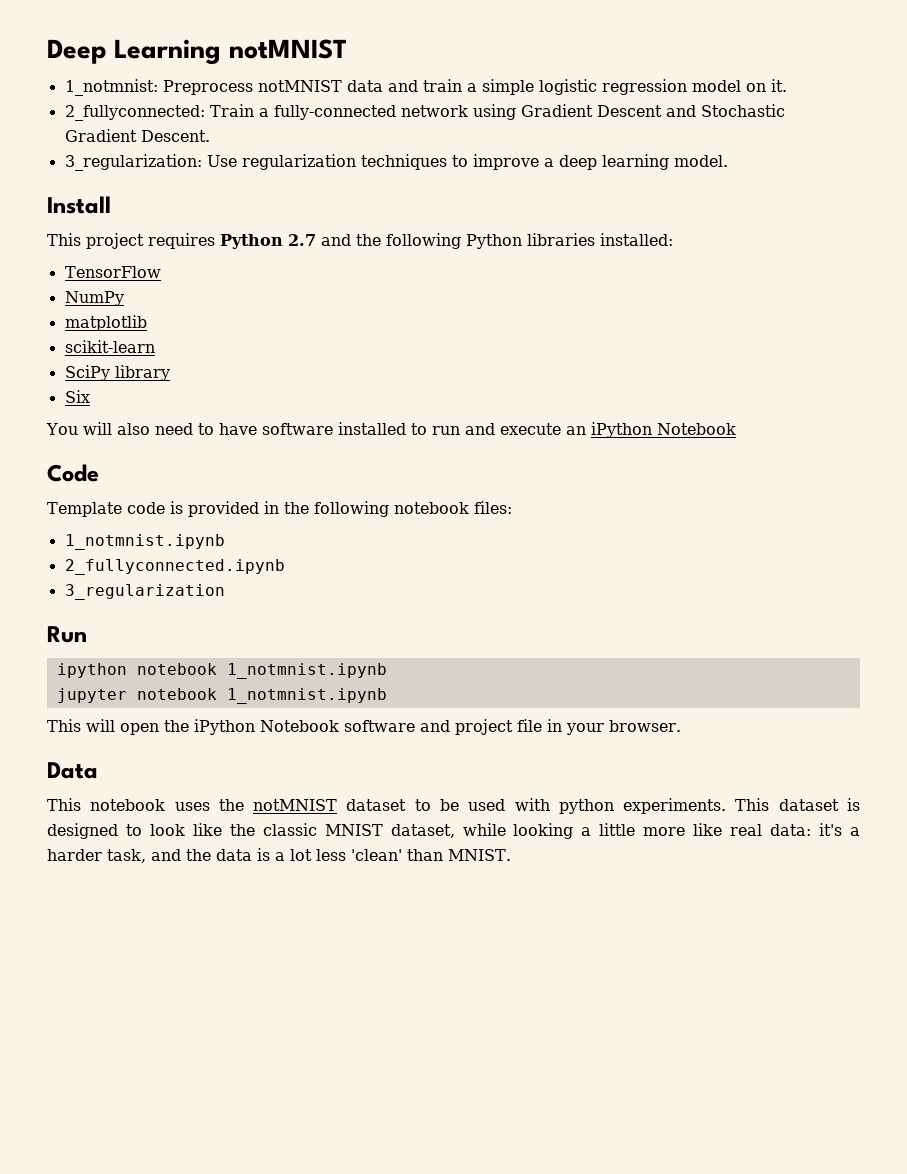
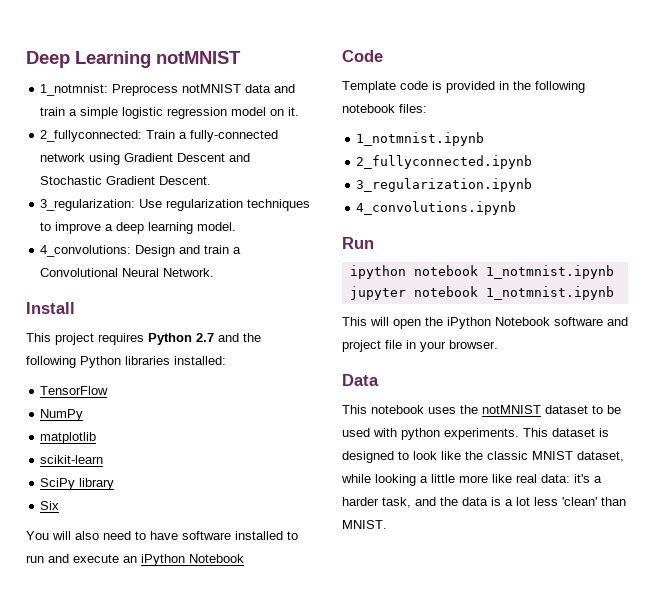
+ 4_convolutions: Design and train a Convolutional Neural Network.
- 3_regularization
+ 3_regularization.ipynb
+ 4_convolutions.ipynb

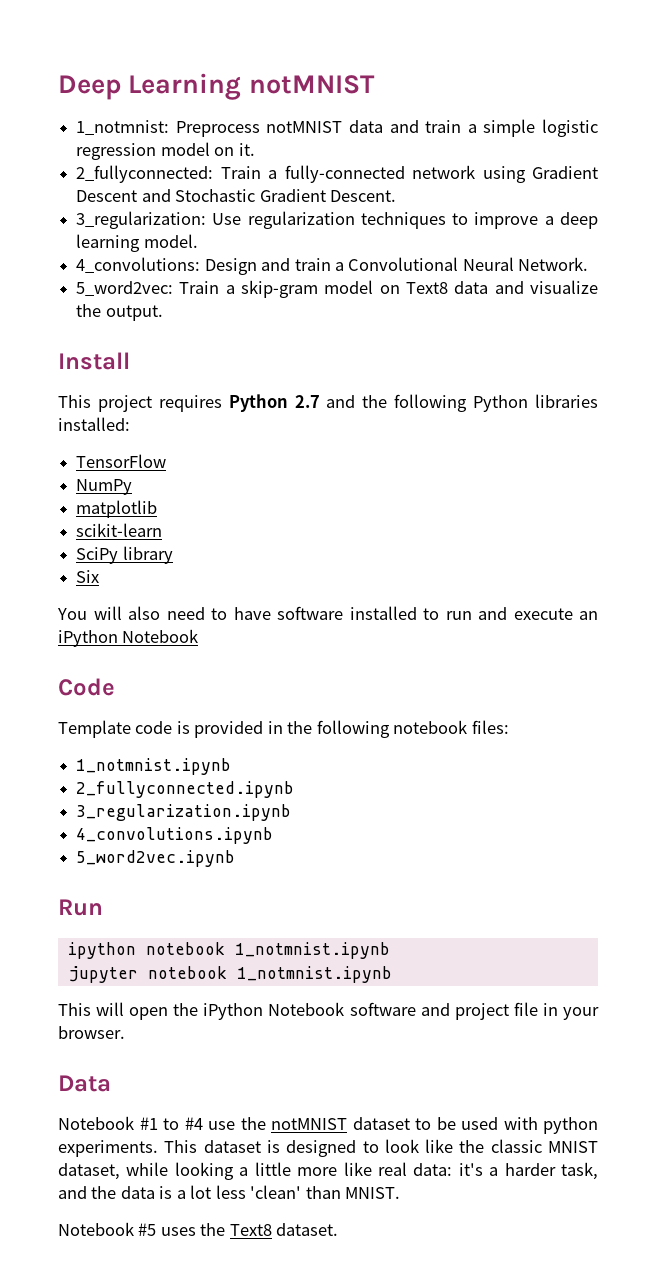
+ 5_word2vec: Train a skip-gram model on Text8 data and visualize the output.
+ 5_word2vec.ipynb
- This notebook uses the notMNIST dataset to be used with python experiments.
+ Notebook #1 to #4 use the notMNIST dataset to be used with python experiments.
+ Notebook #5 uses the Text8 dataset.

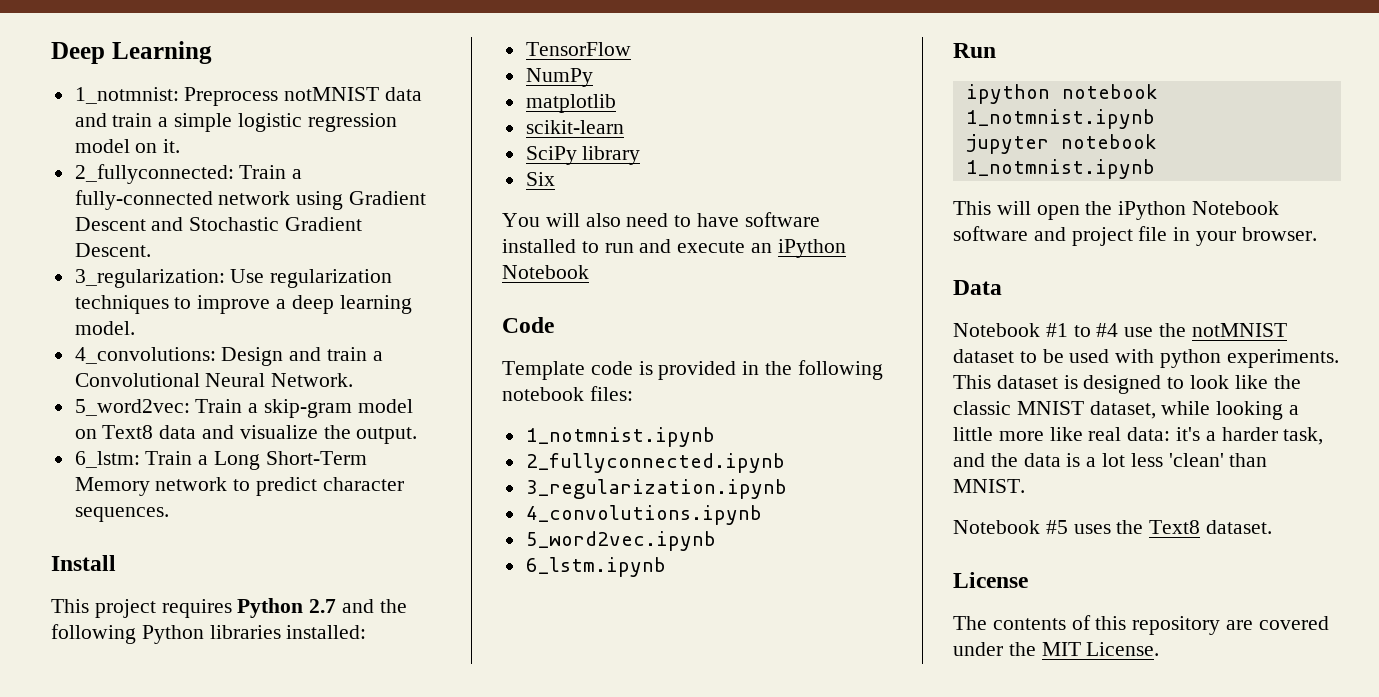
- Deep Learning notMNIST
+ Deep Learning
+ 6_lstm: Train a Long Short-Term Memory network to predict character sequences.
+ 6_lstm.ipynb
+ License
+ The contents of this repository are covered under the MIT License.

